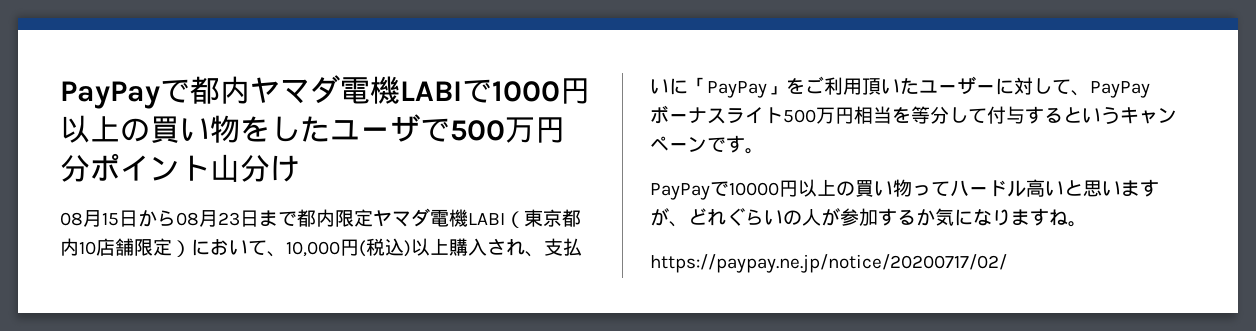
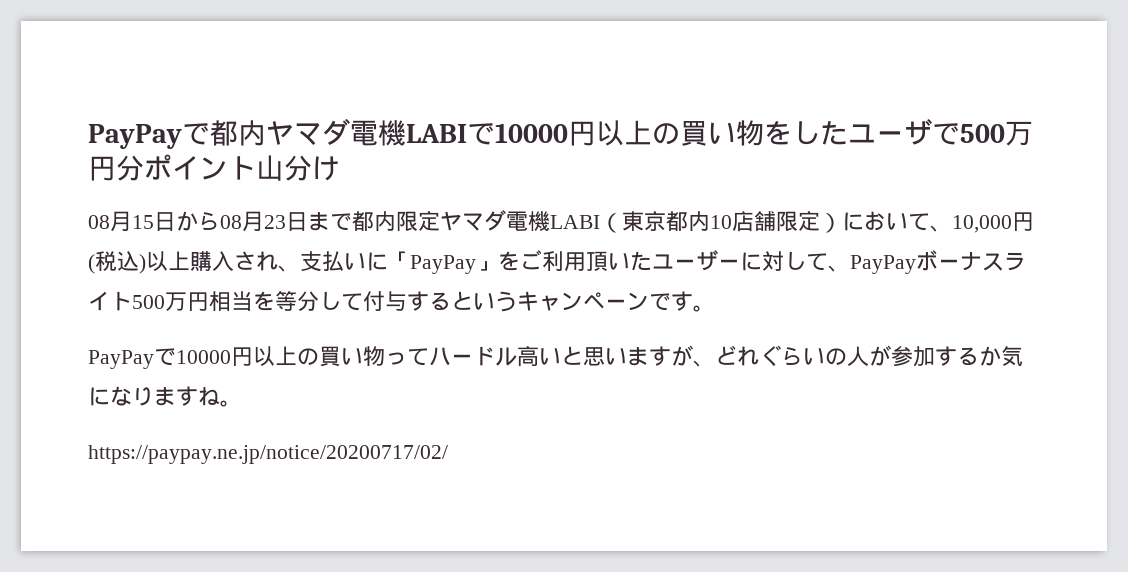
- PayPayで都内ヤマダ電機LABIで1000円以上の買い物をしたユーザで500万円分ポイント山分け
+ PayPayで都内ヤマダ電機LABIで10000円以上の買い物をしたユーザで500万円分ポイント山分け

